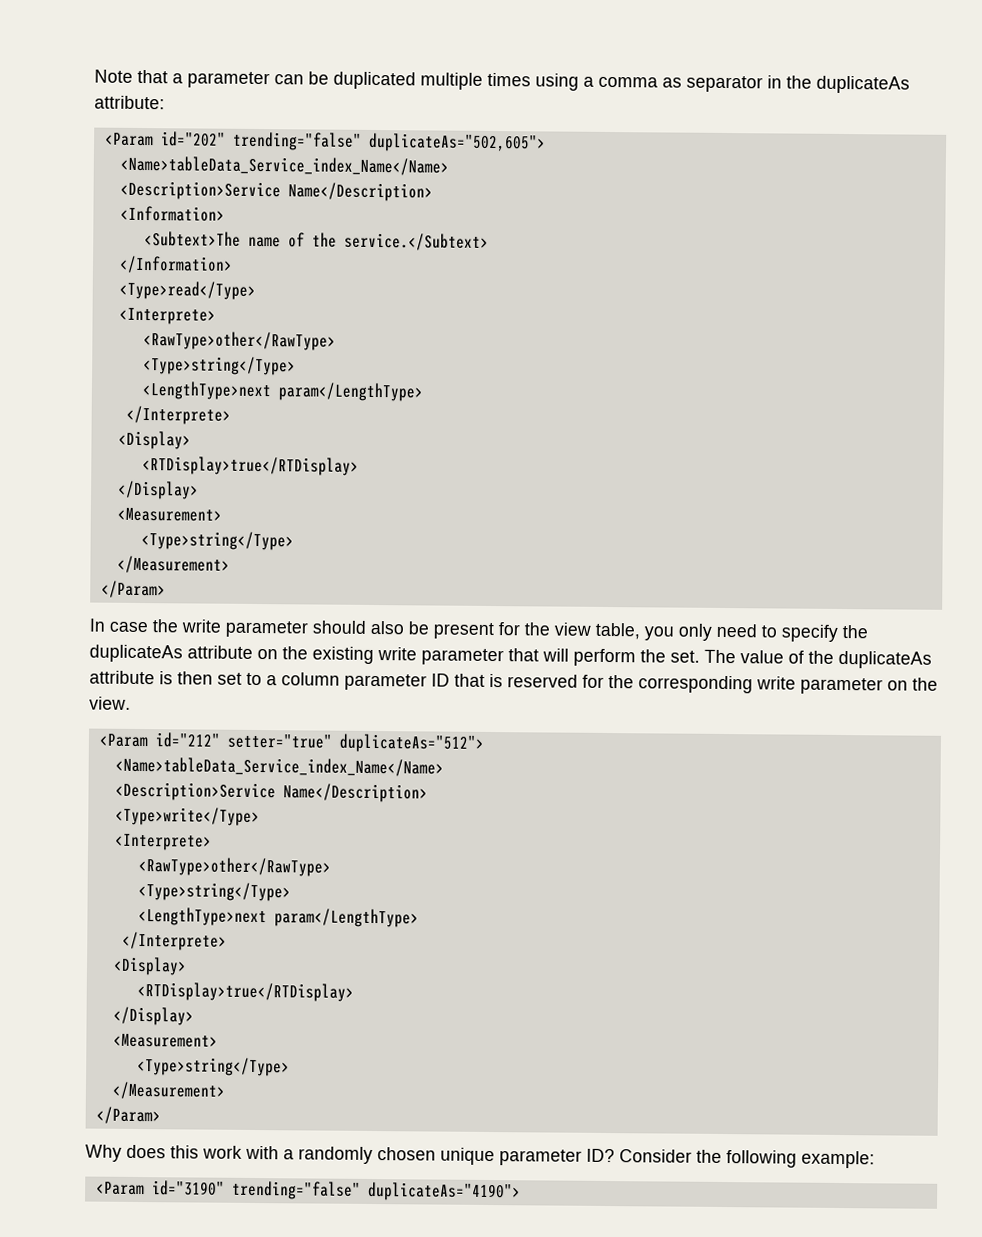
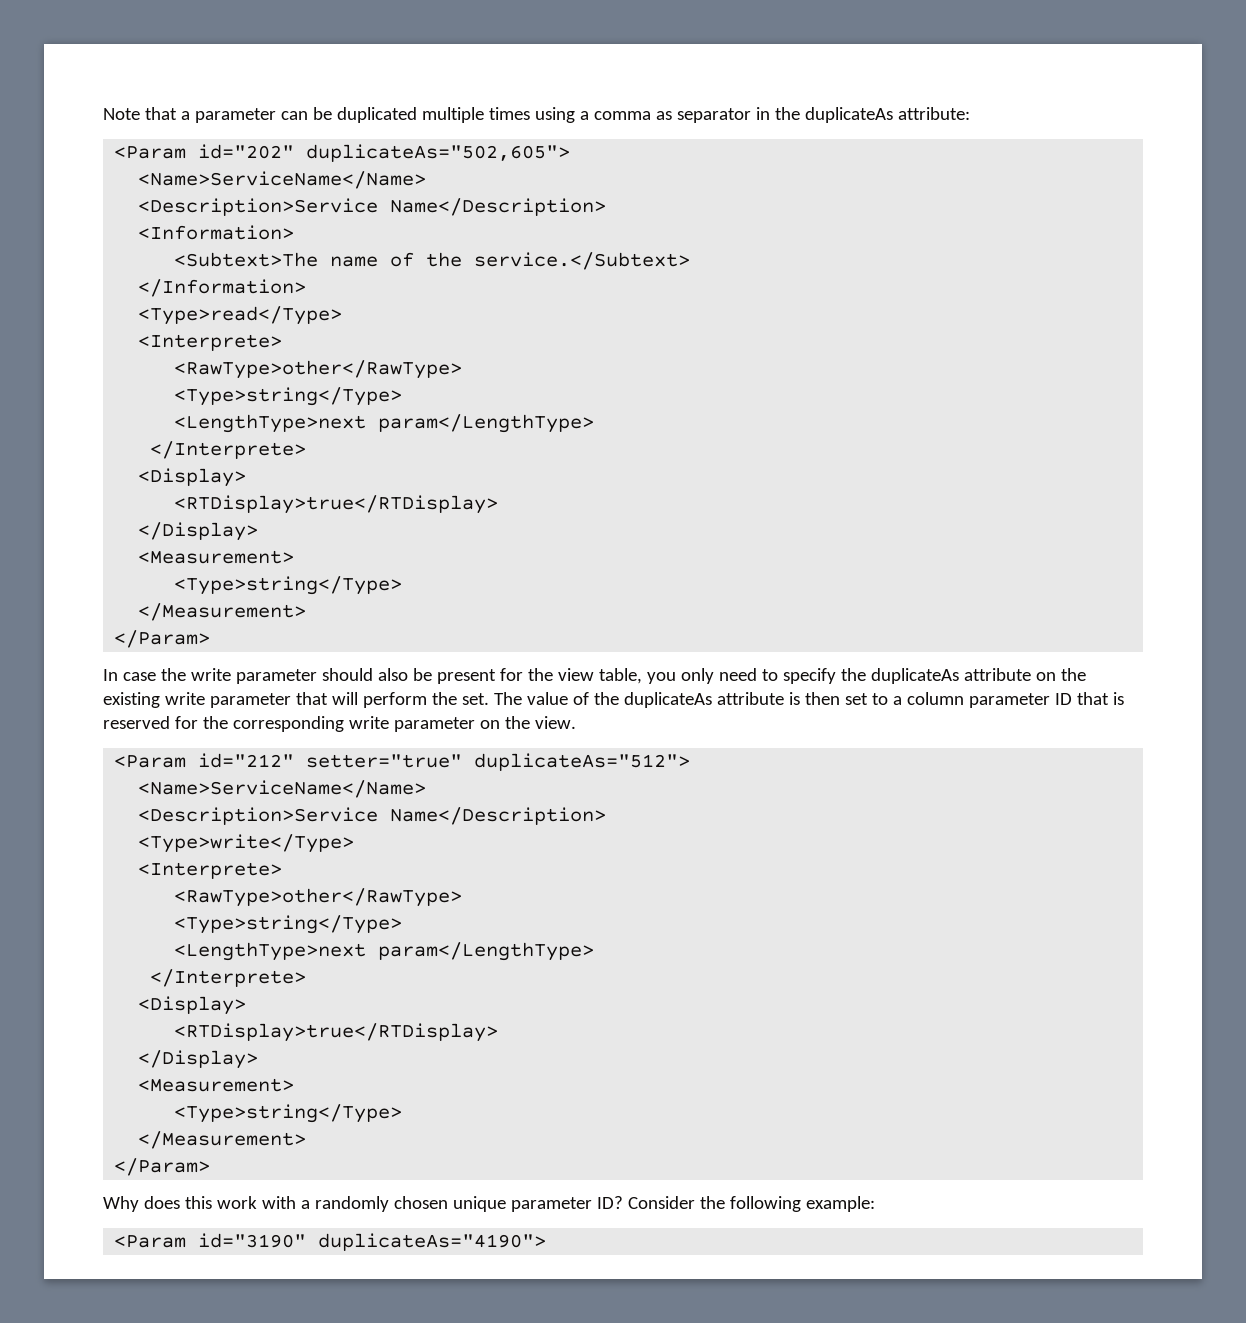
- <Param id="202" trending="false" duplicateAs="502,605">
- <Name>tableData_Service_index_Name</Name>
+ <Param id="202" duplicateAs="502,605">
+ <Name>ServiceName</Name>
  <Param id="212" setter="true" duplicateAs="512">
- <Name>tableData_Service_index_Name</Name>
+ <Name>ServiceName</Name>
- <Param id="3190" trending="false" duplicateAs="4190">
+ <Param id="3190" duplicateAs="4190">

